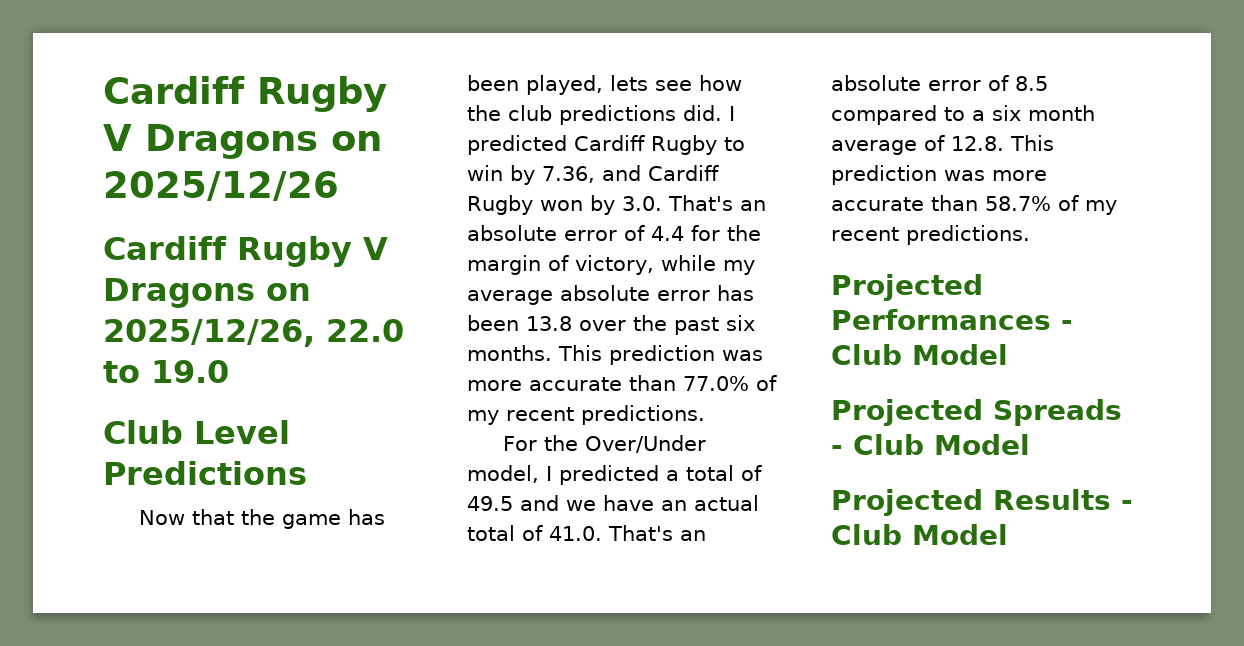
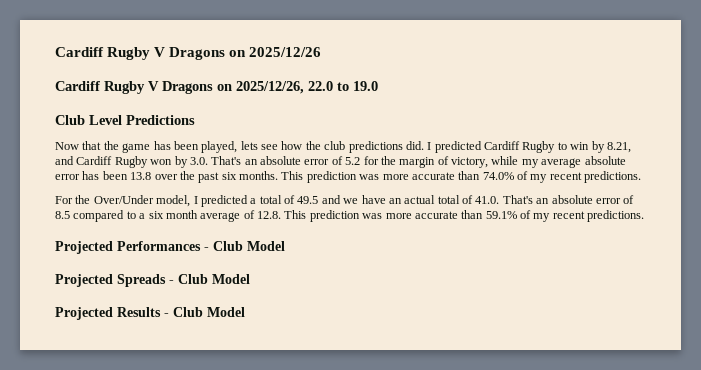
- I predicted Cardiff Rugby to win by 7.36, and Cardiff Rugby won by 3.0. That's an absolute error of 4.4 for the margin of victory, while my average absolute error has been 13.8 over the past six months.
+ I predicted Cardiff Rugby to win by 8.21, and Cardiff Rugby won by 3.0. That's an absolute error of 5.2 for the margin of victory, while my average absolute error has been 13.8 over the past six months.
- This prediction was more accurate than 77.0% of my recent predictions.
+ This prediction was more accurate than 74.0% of my recent predictions.
- For the Over/Under model, I predicted a total of 49.5 and we have an actual total of 41.0. That's an absolute error of 8.5 compared to a six month average of 12.8. This prediction was more accurate than 58.7% of my recent predictions.
+ For the Over/Under model, I predicted a total of 49.5 and we have an actual total of 41.0. That's an absolute error of 8.5 compared to a six month average of 12.8. This prediction was more accurate than 59.1% of my recent predictions.

